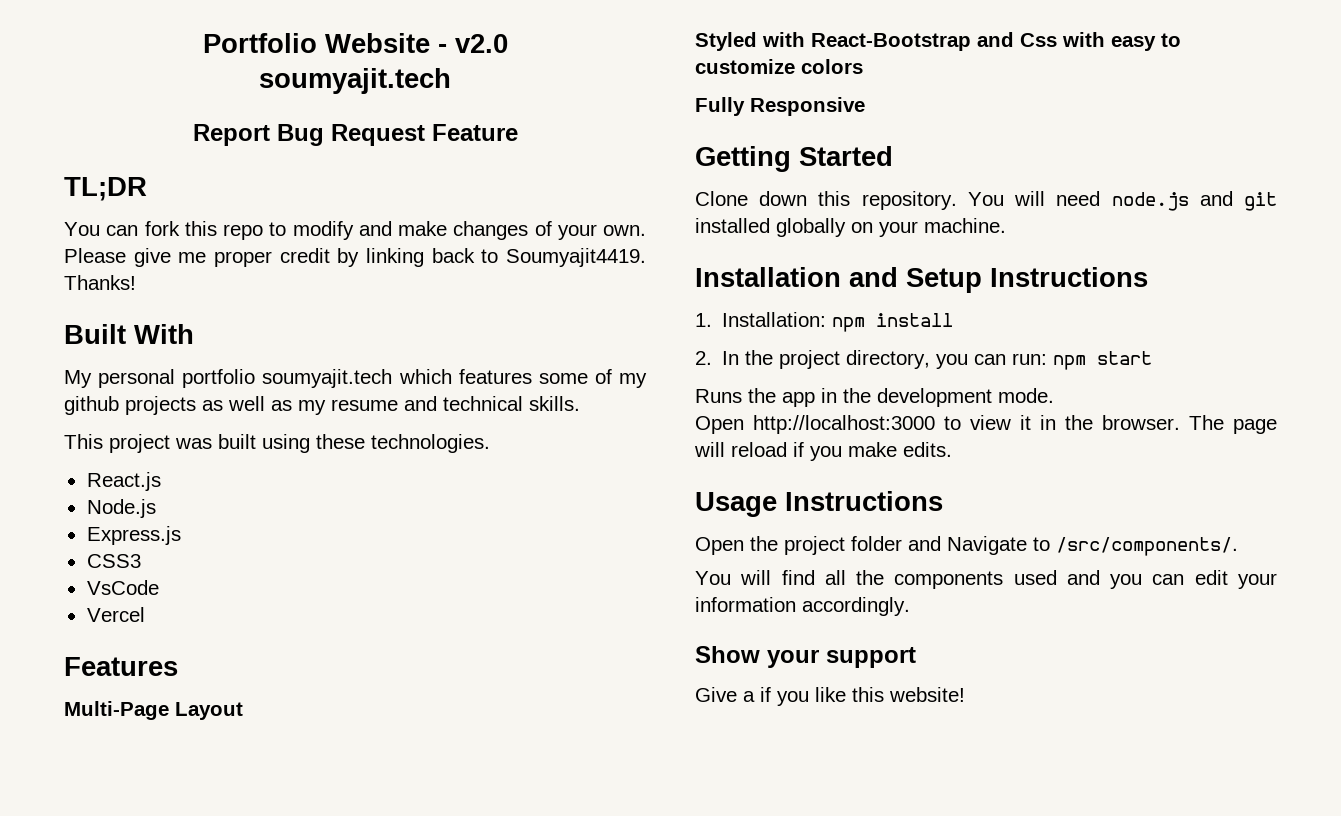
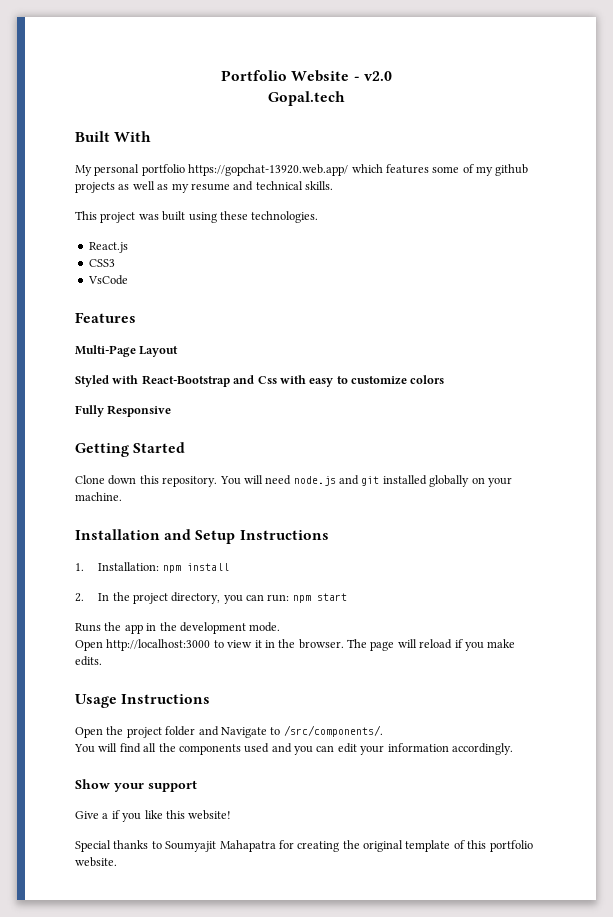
  Portfolio Website - v2.0
- soumyajit.tech
- Report Bug Request Feature
- TL;DR
- You can fork this repo to modify and make changes of your own. Please give me proper credit by linking back to Soumyajit4419. Thanks!
+ Gopal.tech
- My personal portfolio soumyajit.tech which features some of my github projects as well as my resume and technical skills.
+ My personal portfolio https://gopchat-13920.web.app/ which features some of my github projects as well as my resume and technical skills.
- Node.js
- Express.js
- Vercel
+ Special thanks to Soumyajit Mahapatra for creating the original template of this portfolio website.

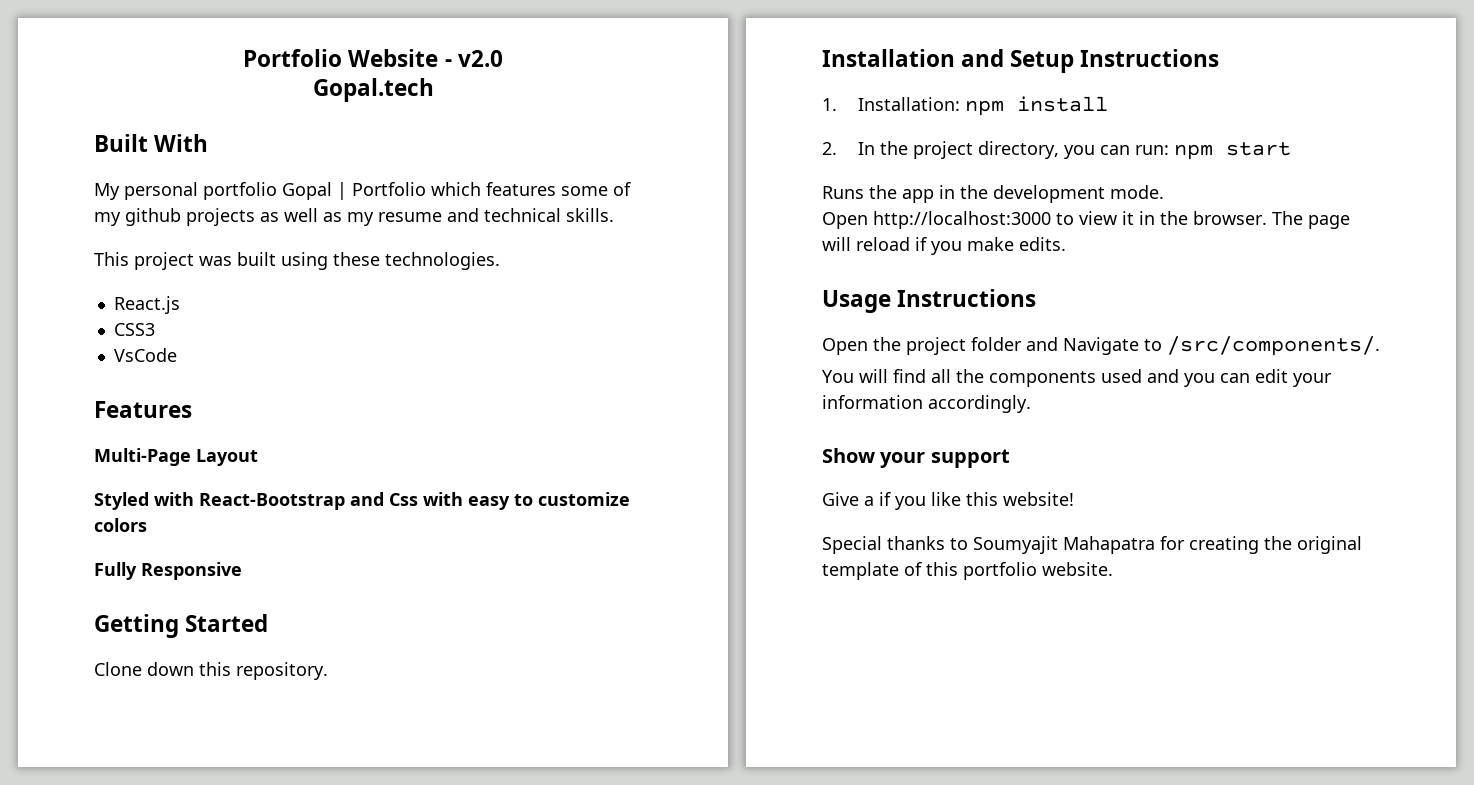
- My personal portfolio https://gopchat-13920.web.app/ which features some of my github projects as well as my resume and technical skills.
+ My personal portfolio Gopal | Portfolio which features some of my github projects as well as my resume and technical skills.
- You will need node.js and git installed globally on your machine.

